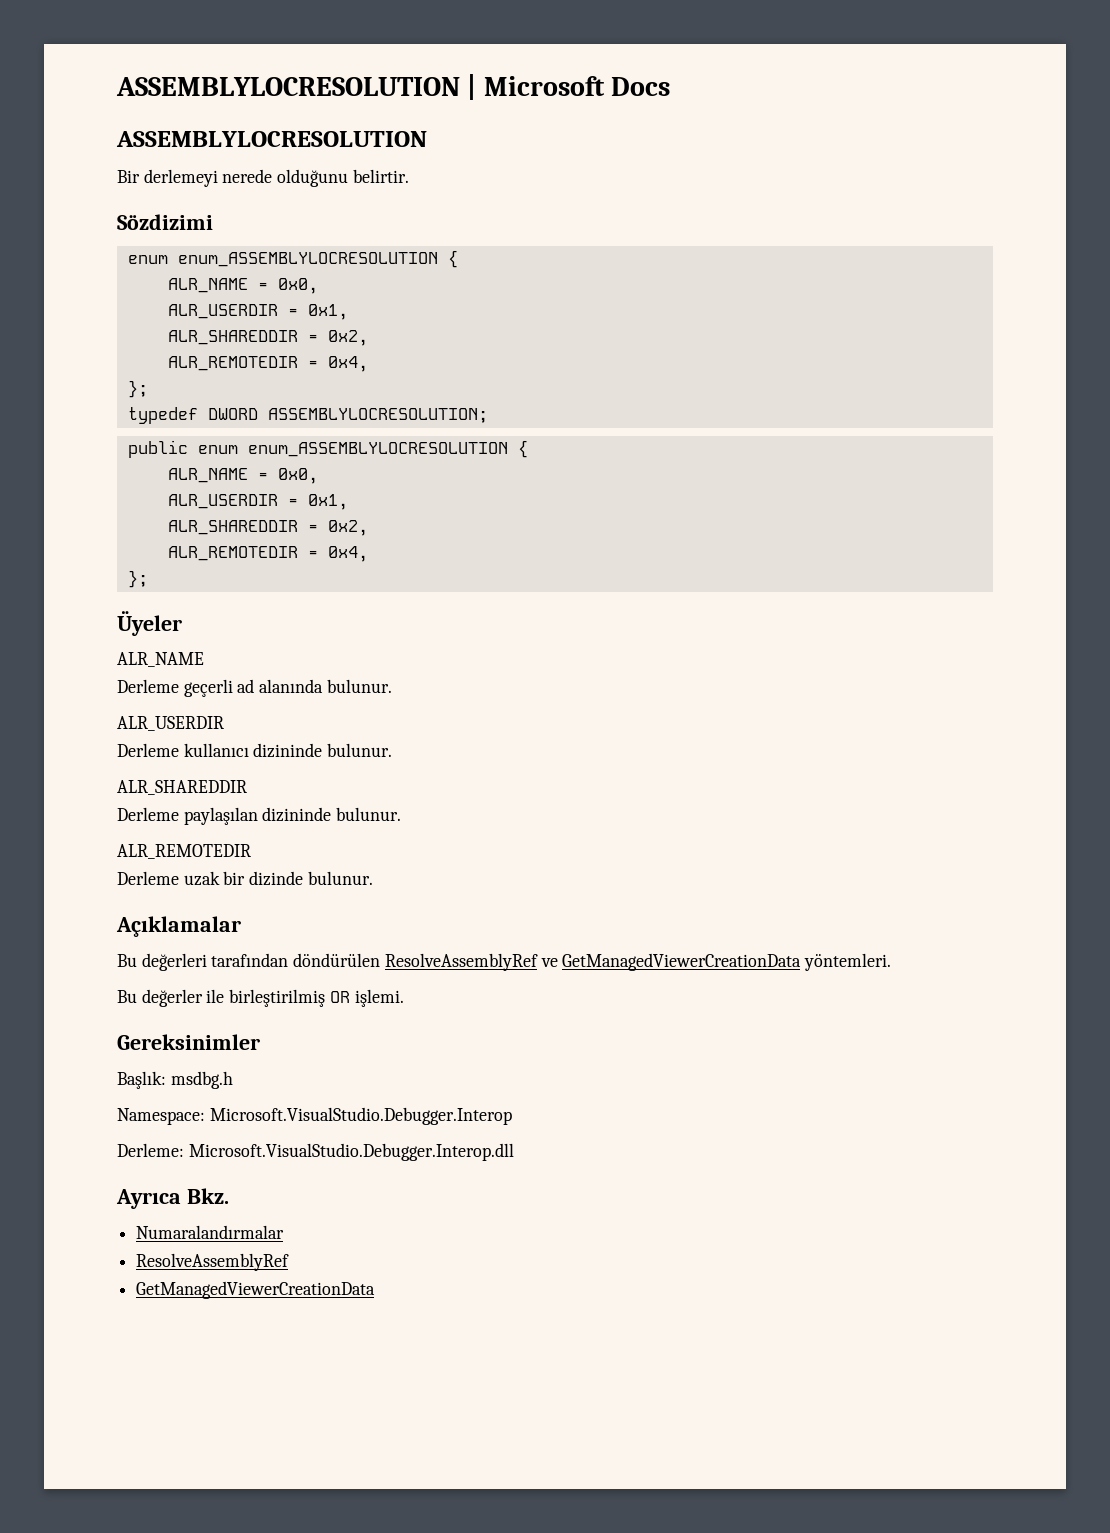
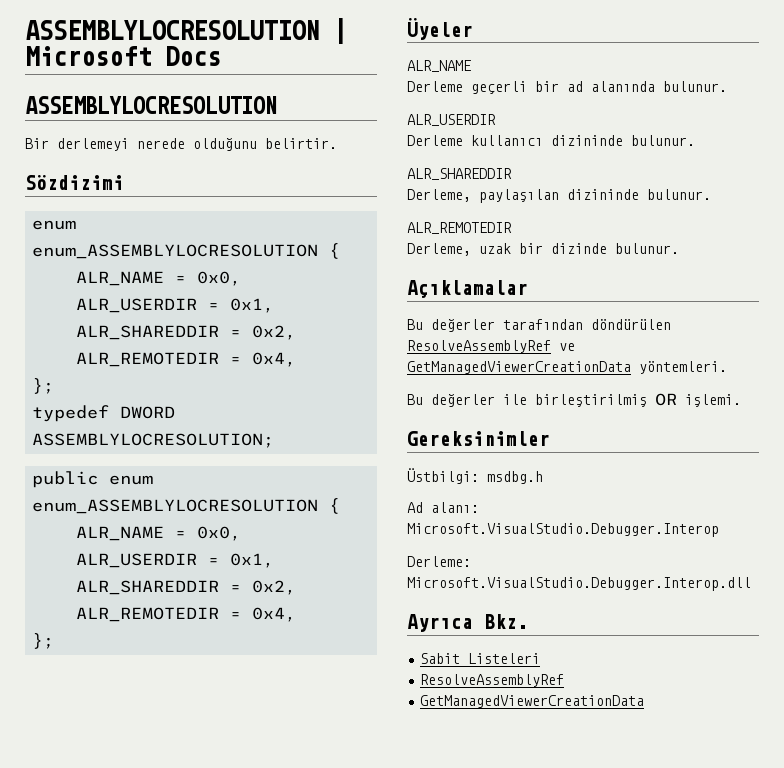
- Derleme geçerli ad alanında bulunur.
+ Derleme geçerli bir ad alanında bulunur.
- Derleme paylaşılan dizininde bulunur.
+ Derleme, paylaşılan dizininde bulunur.
- Derleme uzak bir dizinde bulunur.
+ Derleme, uzak bir dizinde bulunur.
- Bu değerleri tarafından döndürülen ResolveAssemblyRef ve GetManagedViewerCreationData yöntemleri.
+ Bu değerler tarafından döndürülen ResolveAssemblyRef ve GetManagedViewerCreationData yöntemleri.
- Başlık: msdbg.h
+ Üstbilgi: msdbg.h
- Namespace: Microsoft.VisualStudio.Debugger.Interop
+ Ad alanı: Microsoft.VisualStudio.Debugger.Interop
- Numaralandırmalar
+ Sabit Listeleri

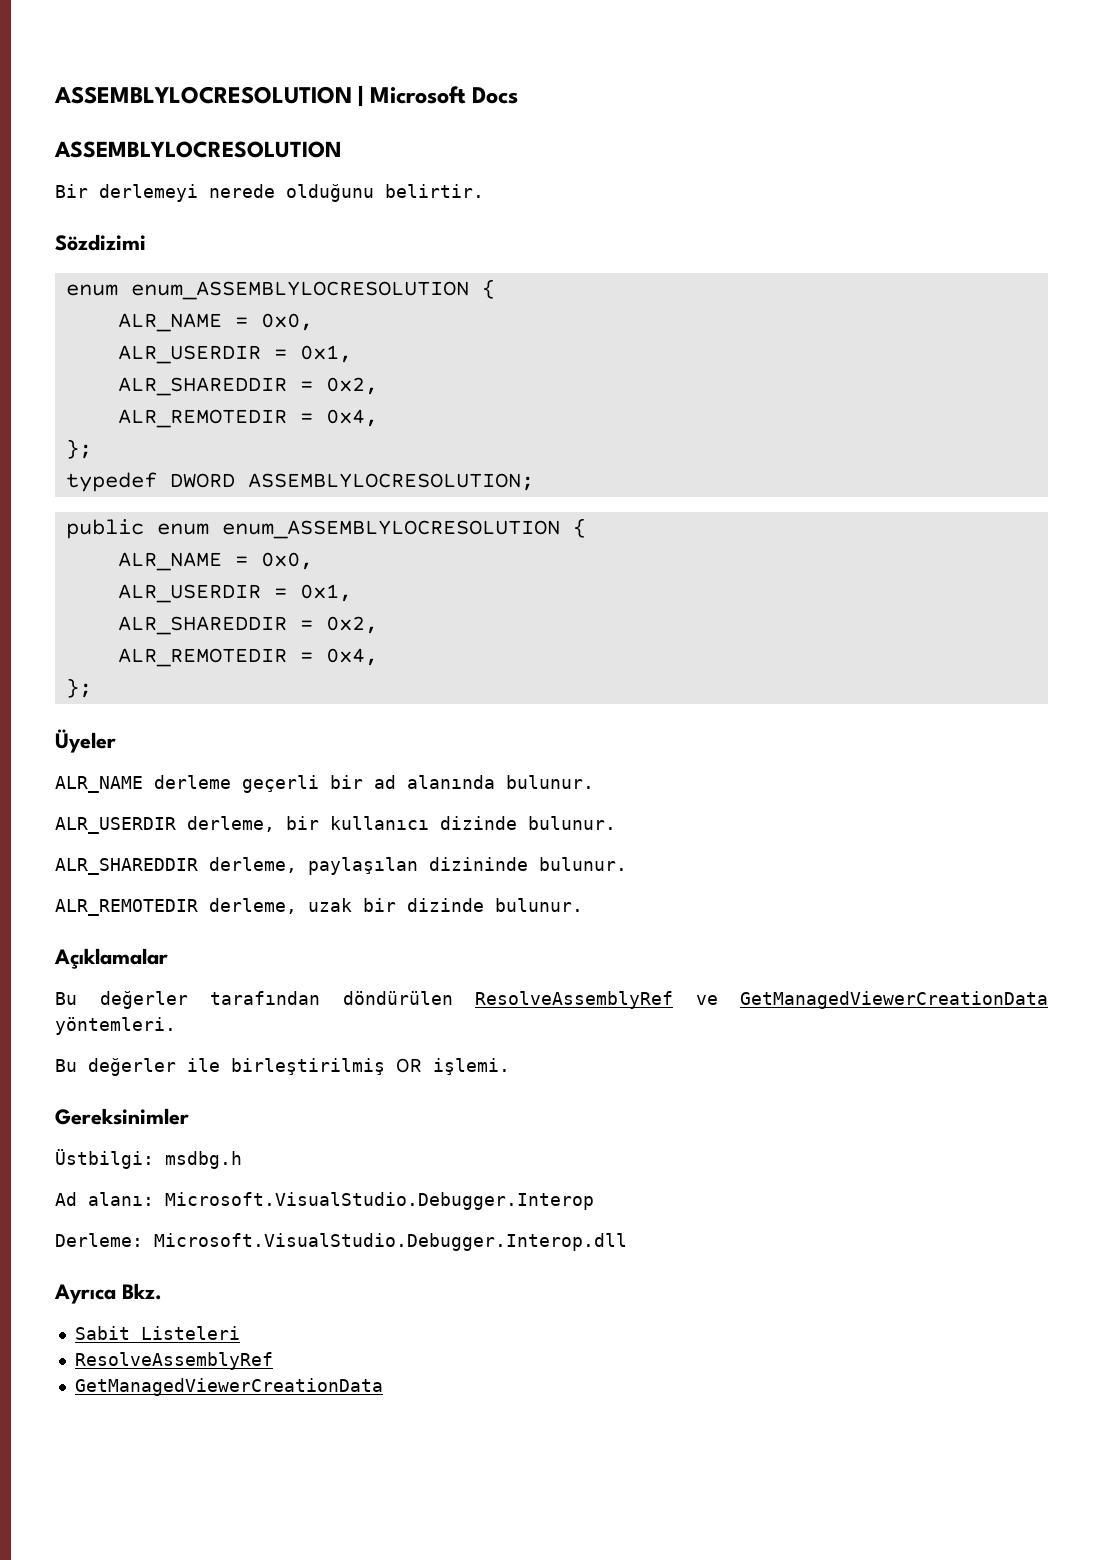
  Üyeler
- ALR_NAME
- Derleme geçerli bir ad alanında bulunur.
- ALR_USERDIR
- Derleme kullanıcı dizininde bulunur.
- ALR_SHAREDDIR
- Derleme, paylaşılan dizininde bulunur.
- ALR_REMOTEDIR
- Derleme, uzak bir dizinde bulunur.
+ ALR_NAME derleme geçerli bir ad alanında bulunur.
+ ALR_USERDIR derleme, bir kullanıcı dizinde bulunur.
+ ALR_SHAREDDIR derleme, paylaşılan dizininde bulunur.
+ ALR_REMOTEDIR derleme, uzak bir dizinde bulunur.

